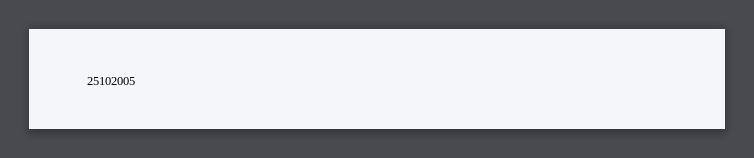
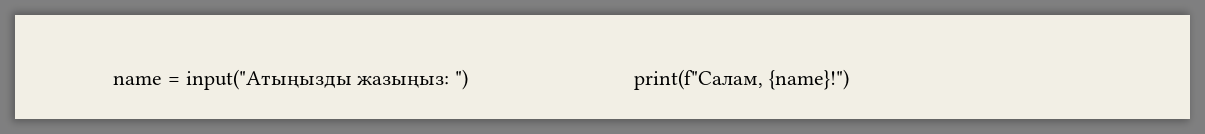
- 25102005
+ name = input("Атыңызды жазыңыз: ") print(f"Салам, {name}!")

